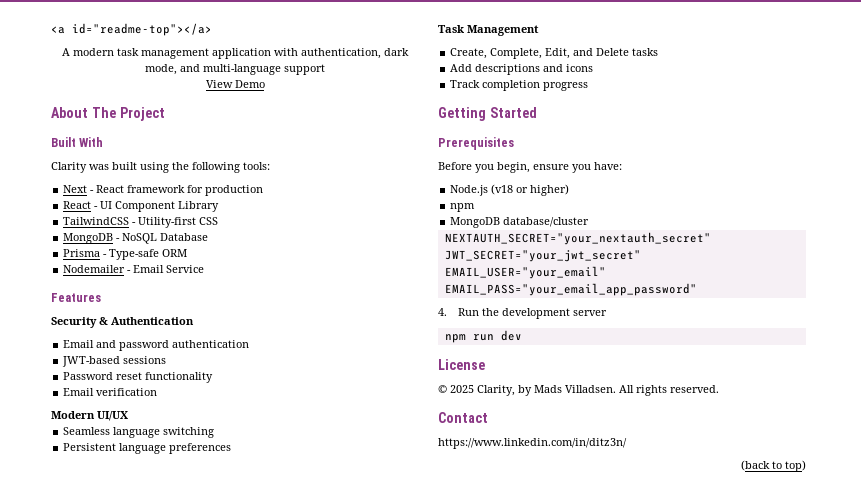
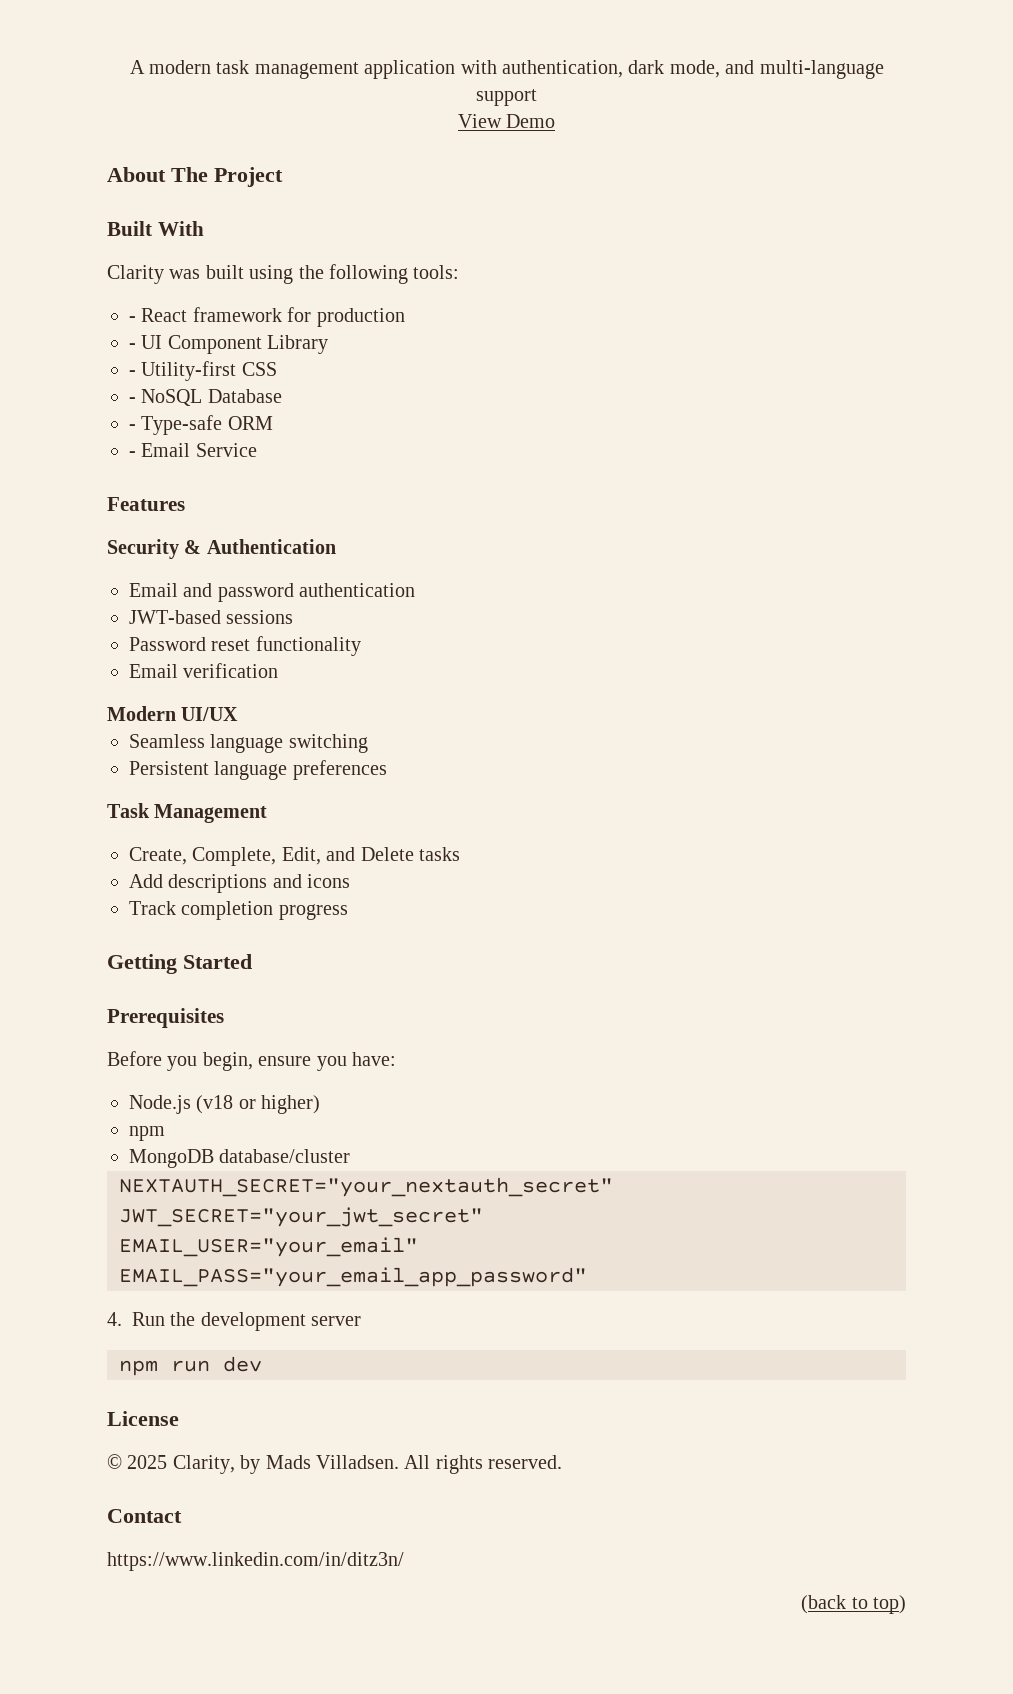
- <a id="readme-top"></a>
- Next - React framework for production
+ - React framework for production
- React - UI Component Library
+ - UI Component Library
- TailwindCSS - Utility-first CSS
+ - Utility-first CSS
- MongoDB - NoSQL Database
+ - NoSQL Database
- Prisma - Type-safe ORM
+ - Type-safe ORM
- Nodemailer - Email Service
+ - Email Service

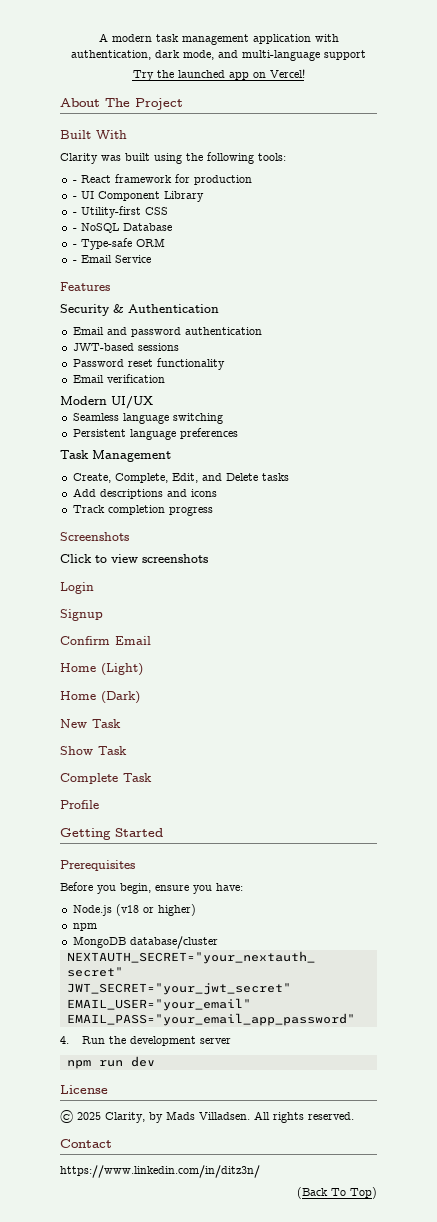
- View Demo
+ Try the launched app on Vercel!
+ Screenshots
+ Click to view screenshots
+ Login
+ Signup
+ Confirm Email
+ Home (Light)
+ Home (Dark)
+ New Task
+ Show Task
+ Complete Task
+ Profile
- (back to top)
+ (Back To Top)

